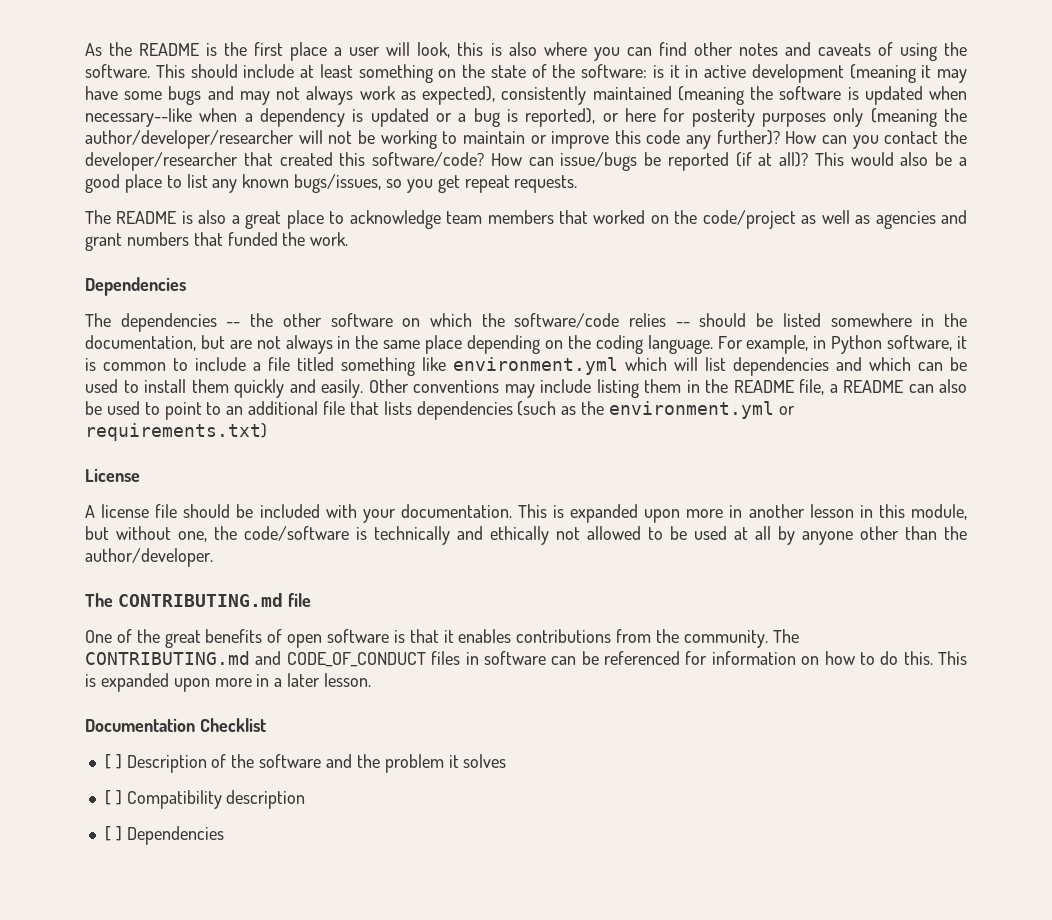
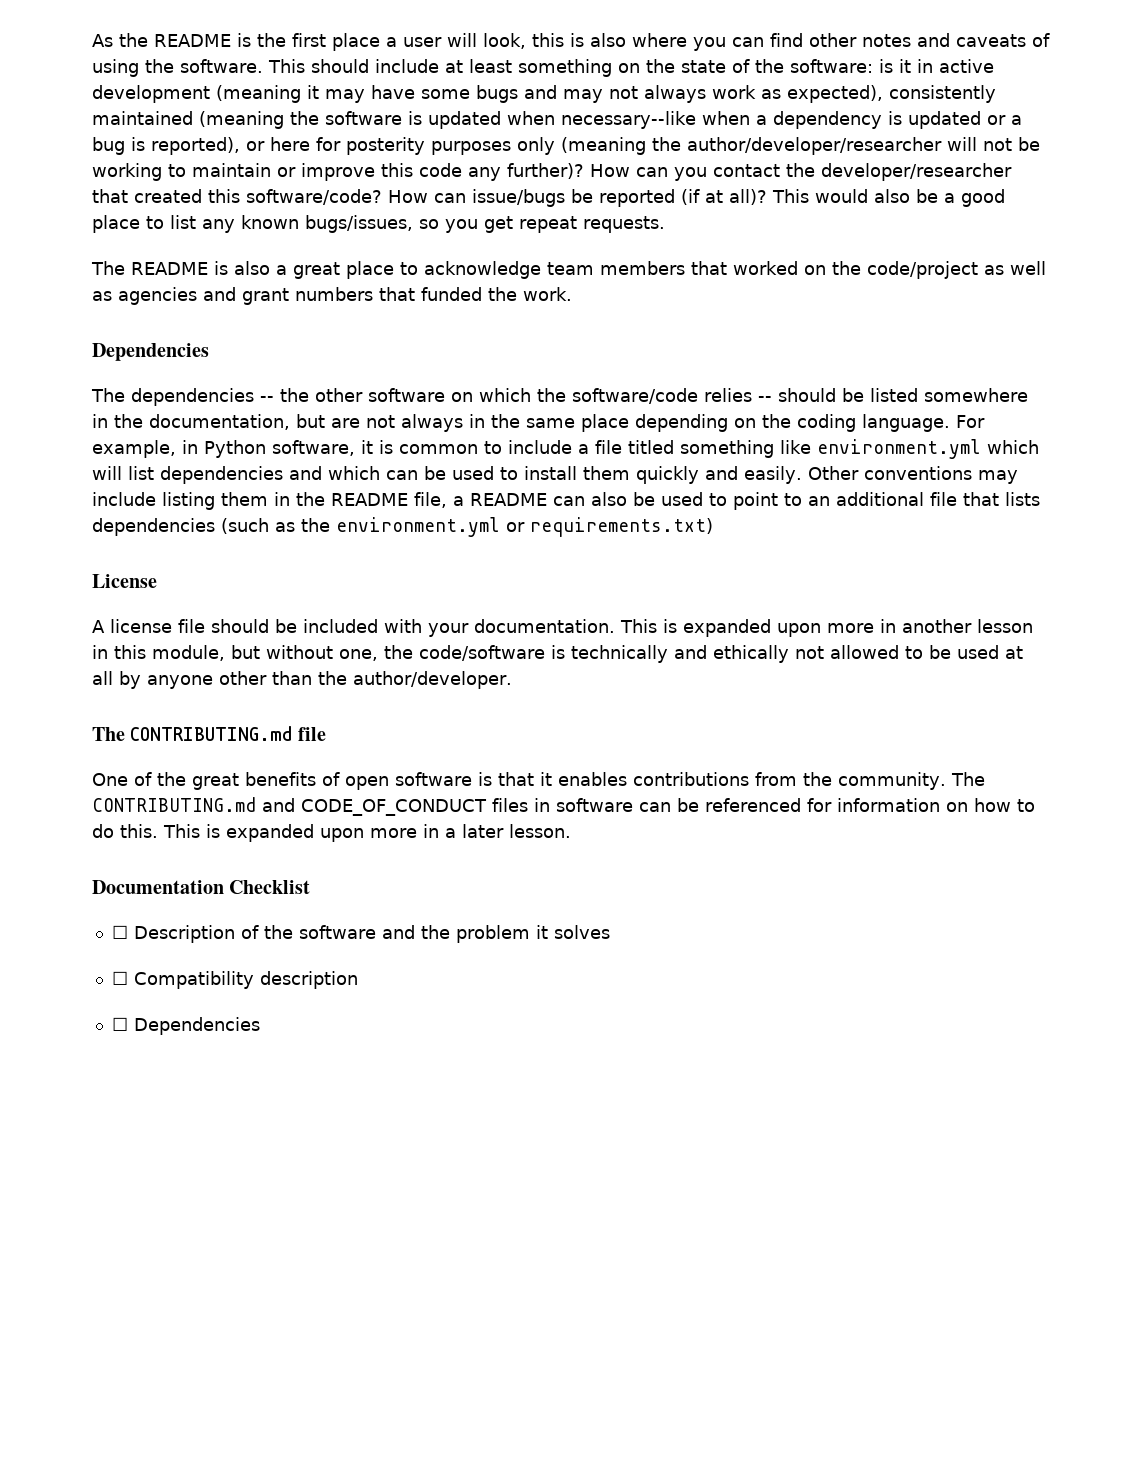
- [ ] Description of the software and the problem it solves
+ ☐ Description of the software and the problem it solves
- [ ] Compatibility description
+ ☐ Compatibility description
- [ ] Dependencies
+ ☐ Dependencies

